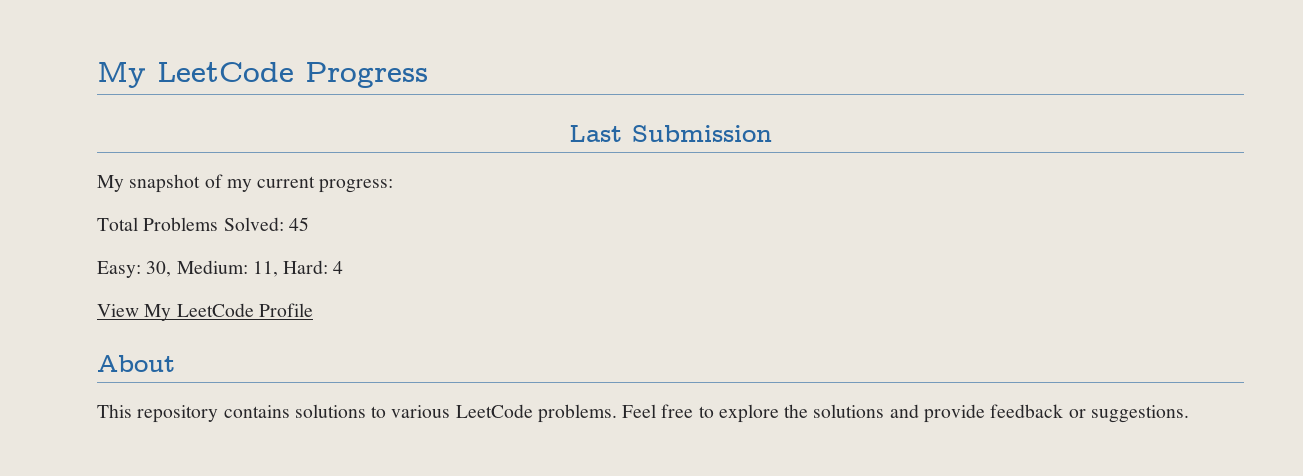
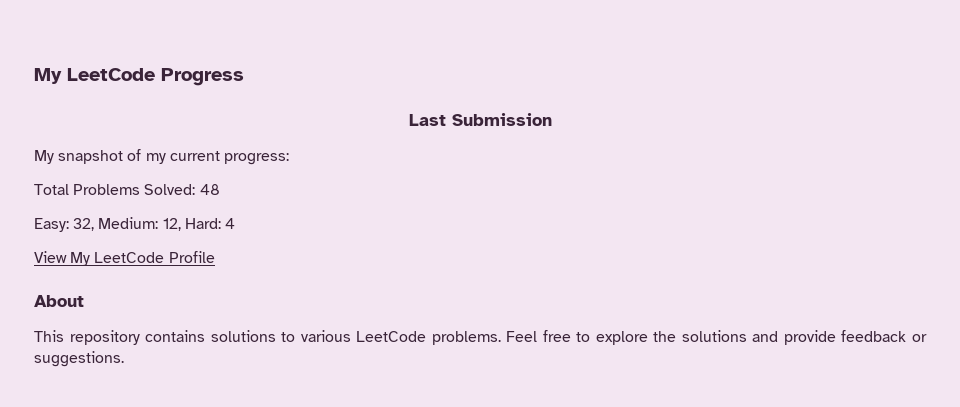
- Total Problems Solved: 45
+ Total Problems Solved: 48
- Easy: 30, Medium: 11, Hard: 4
+ Easy: 32, Medium: 12, Hard: 4

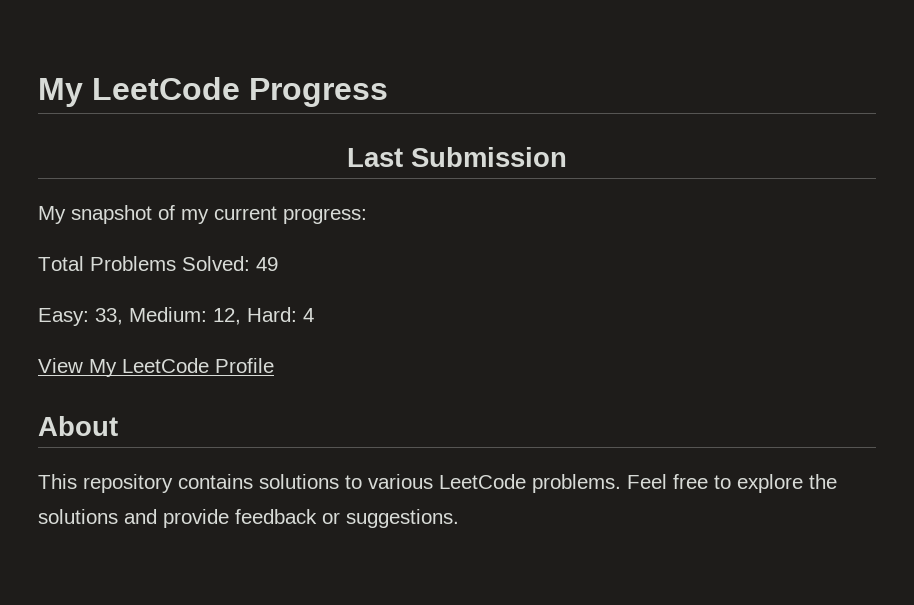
- Total Problems Solved: 48
+ Total Problems Solved: 49
- Easy: 32, Medium: 12, Hard: 4
+ Easy: 33, Medium: 12, Hard: 4

